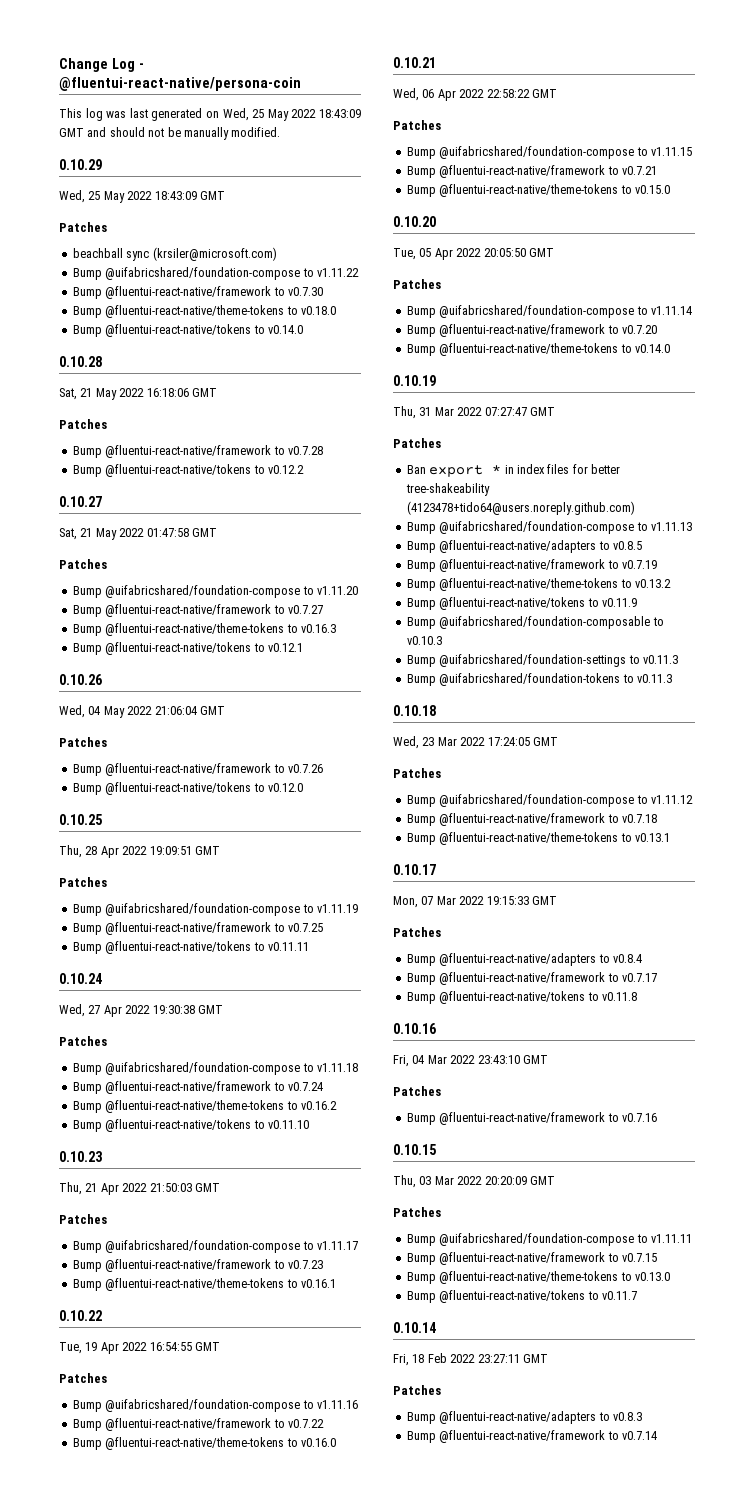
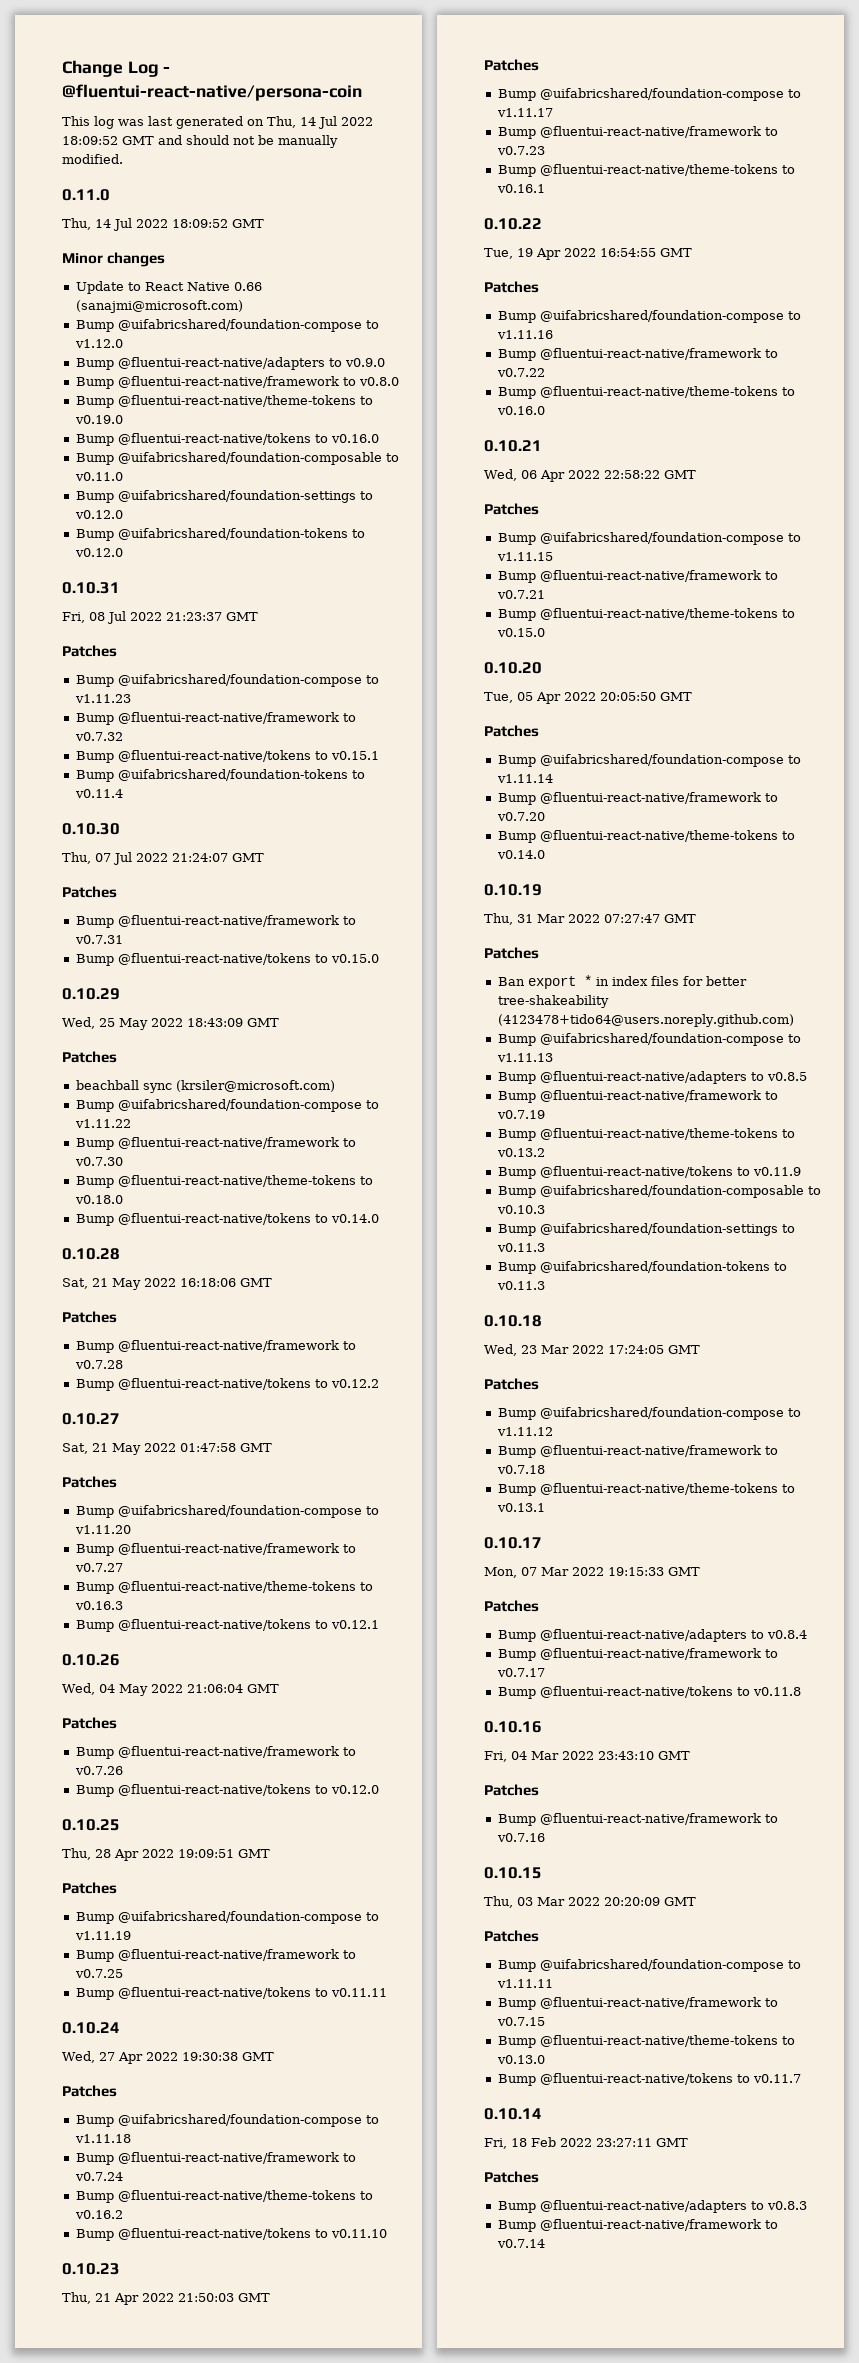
- This log was last generated on Wed, 25 May 2022 18:43:09 GMT and should not be manually modified.
+ This log was last generated on Thu, 14 Jul 2022 18:09:52 GMT and should not be manually modified.
+ 0.11.0
+ Thu, 14 Jul 2022 18:09:52 GMT
+ Minor changes
+ Update to React Native 0.66 (sanajmi@microsoft.com)
+ Bump @uifabricshared/foundation-compose to v1.12.0
+ Bump @fluentui-react-native/adapters to v0.9.0
+ Bump @fluentui-react-native/framework to v0.8.0
+ Bump @fluentui-react-native/theme-tokens to v0.19.0
+ Bump @fluentui-react-native/tokens to v0.16.0
+ Bump @uifabricshared/foundation-composable to v0.11.0
+ Bump @uifabricshared/foundation-settings to v0.12.0
+ Bump @uifabricshared/foundation-tokens to v0.12.0
+ 0.10.31
+ Fri, 08 Jul 2022 21:23:37 GMT
+ Patches
+ Bump @uifabricshared/foundation-compose to v1.11.23
+ Bump @fluentui-react-native/framework to v0.7.32
+ Bump @fluentui-react-native/tokens to v0.15.1
+ Bump @uifabricshared/foundation-tokens to v0.11.4
+ 0.10.30
+ Thu, 07 Jul 2022 21:24:07 GMT
+ Patches
+ Bump @fluentui-react-native/framework to v0.7.31
+ Bump @fluentui-react-native/tokens to v0.15.0

